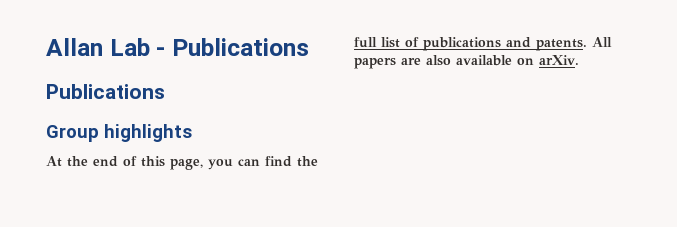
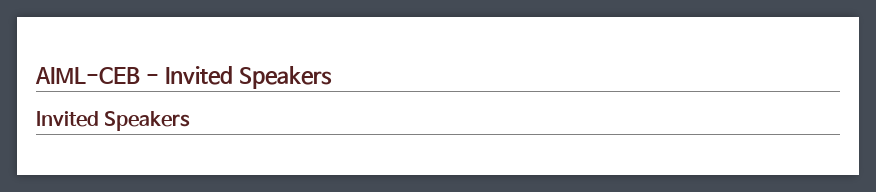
- Allan Lab - Publications
- Publications
- Group highlights
- At the end of this page, you can find the full list of publications and patents. All papers are also available on arXiv.
+ AIML-CEB - Invited Speakers
+ Invited Speakers

